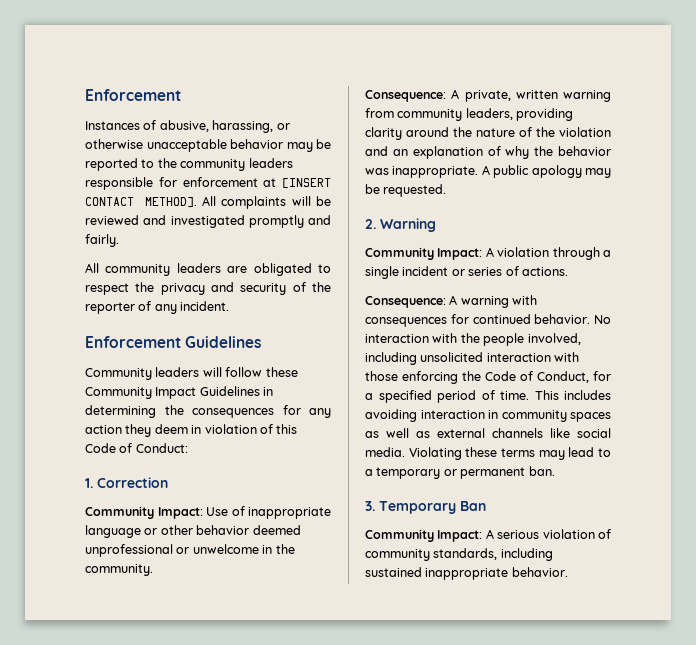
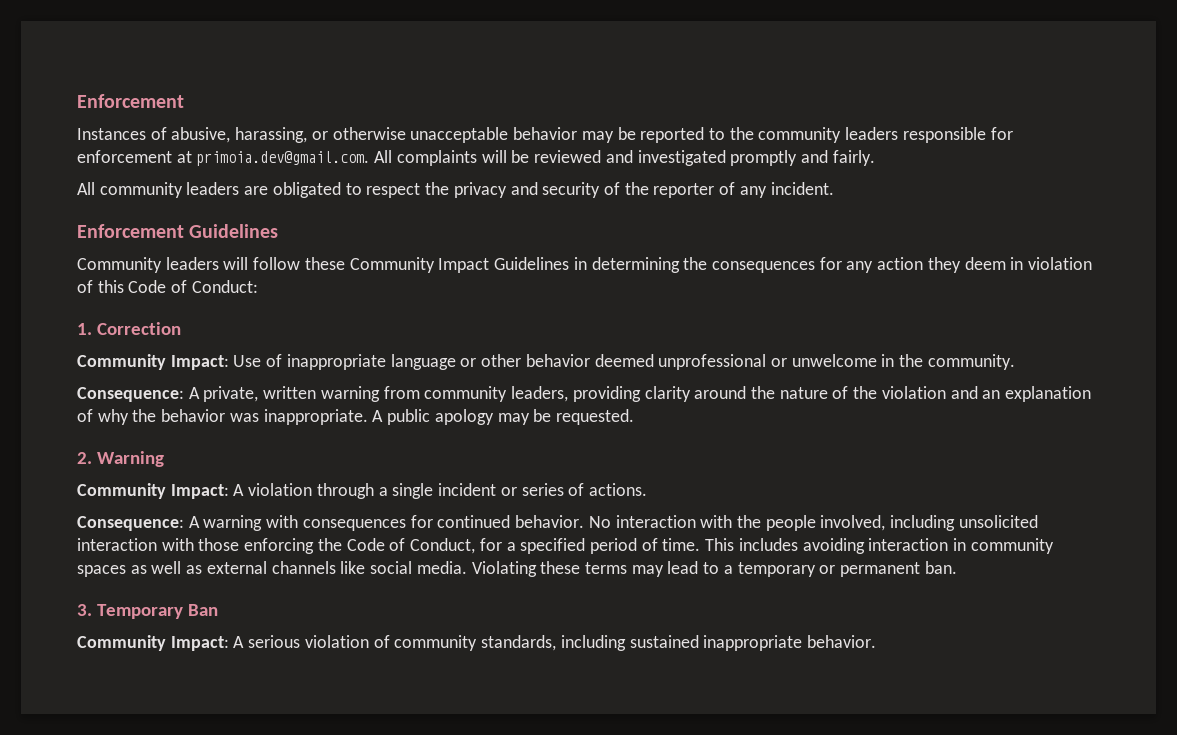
- Instances of abusive, harassing, or otherwise unacceptable behavior may be reported to the community leaders responsible for enforcement at [INSERT CONTACT METHOD]. All complaints will be reviewed and investigated promptly and fairly.
+ Instances of abusive, harassing, or otherwise unacceptable behavior may be reported to the community leaders responsible for enforcement at primoia.dev@gmail.com. All complaints will be reviewed and investigated promptly and fairly.

